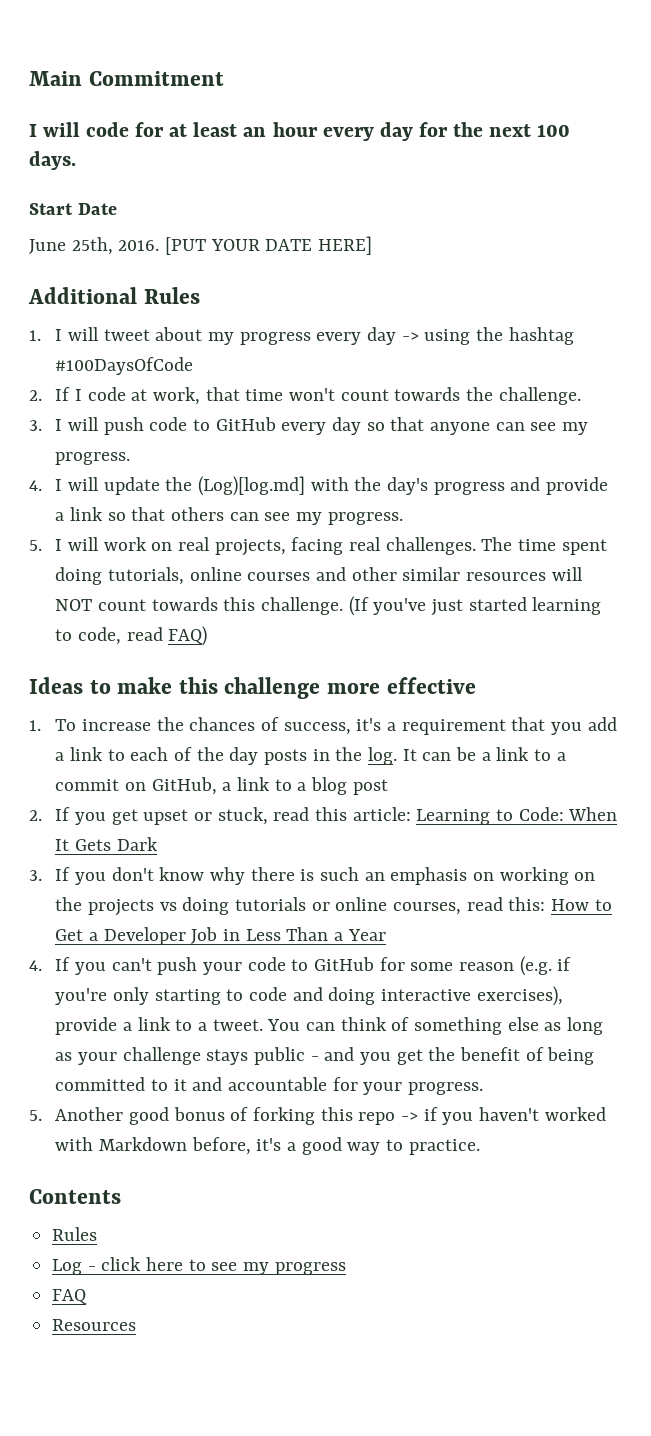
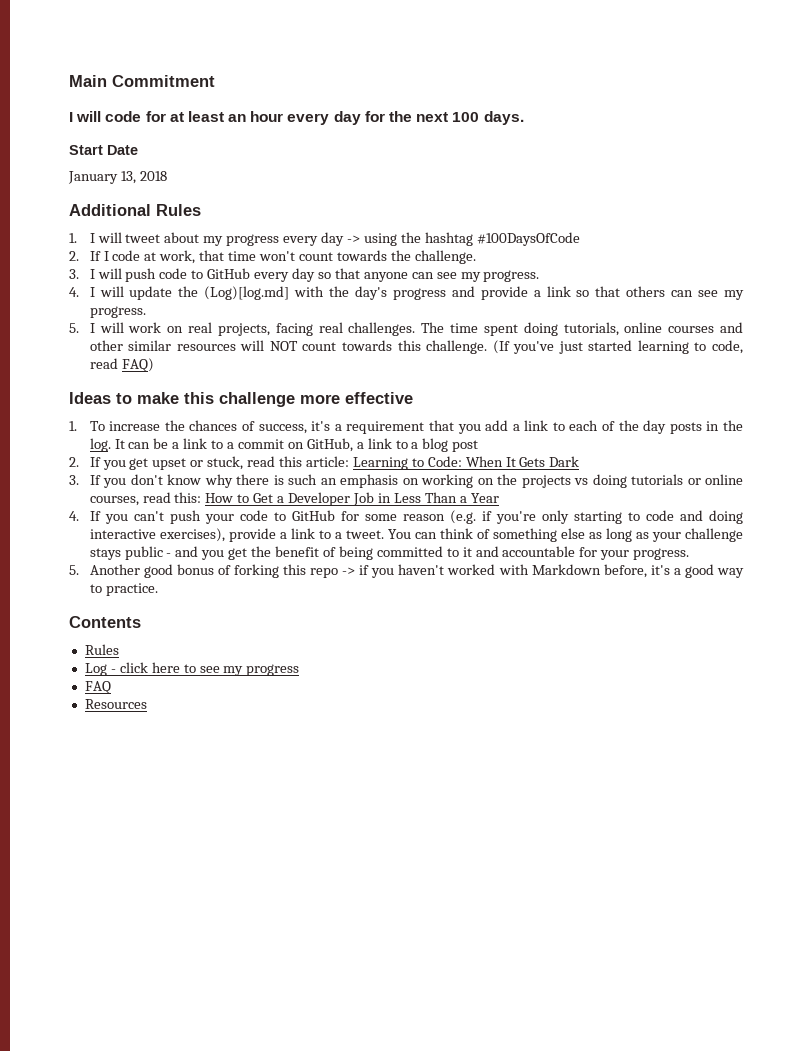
- June 25th, 2016. [PUT YOUR DATE HERE]
+ January 13, 2018

